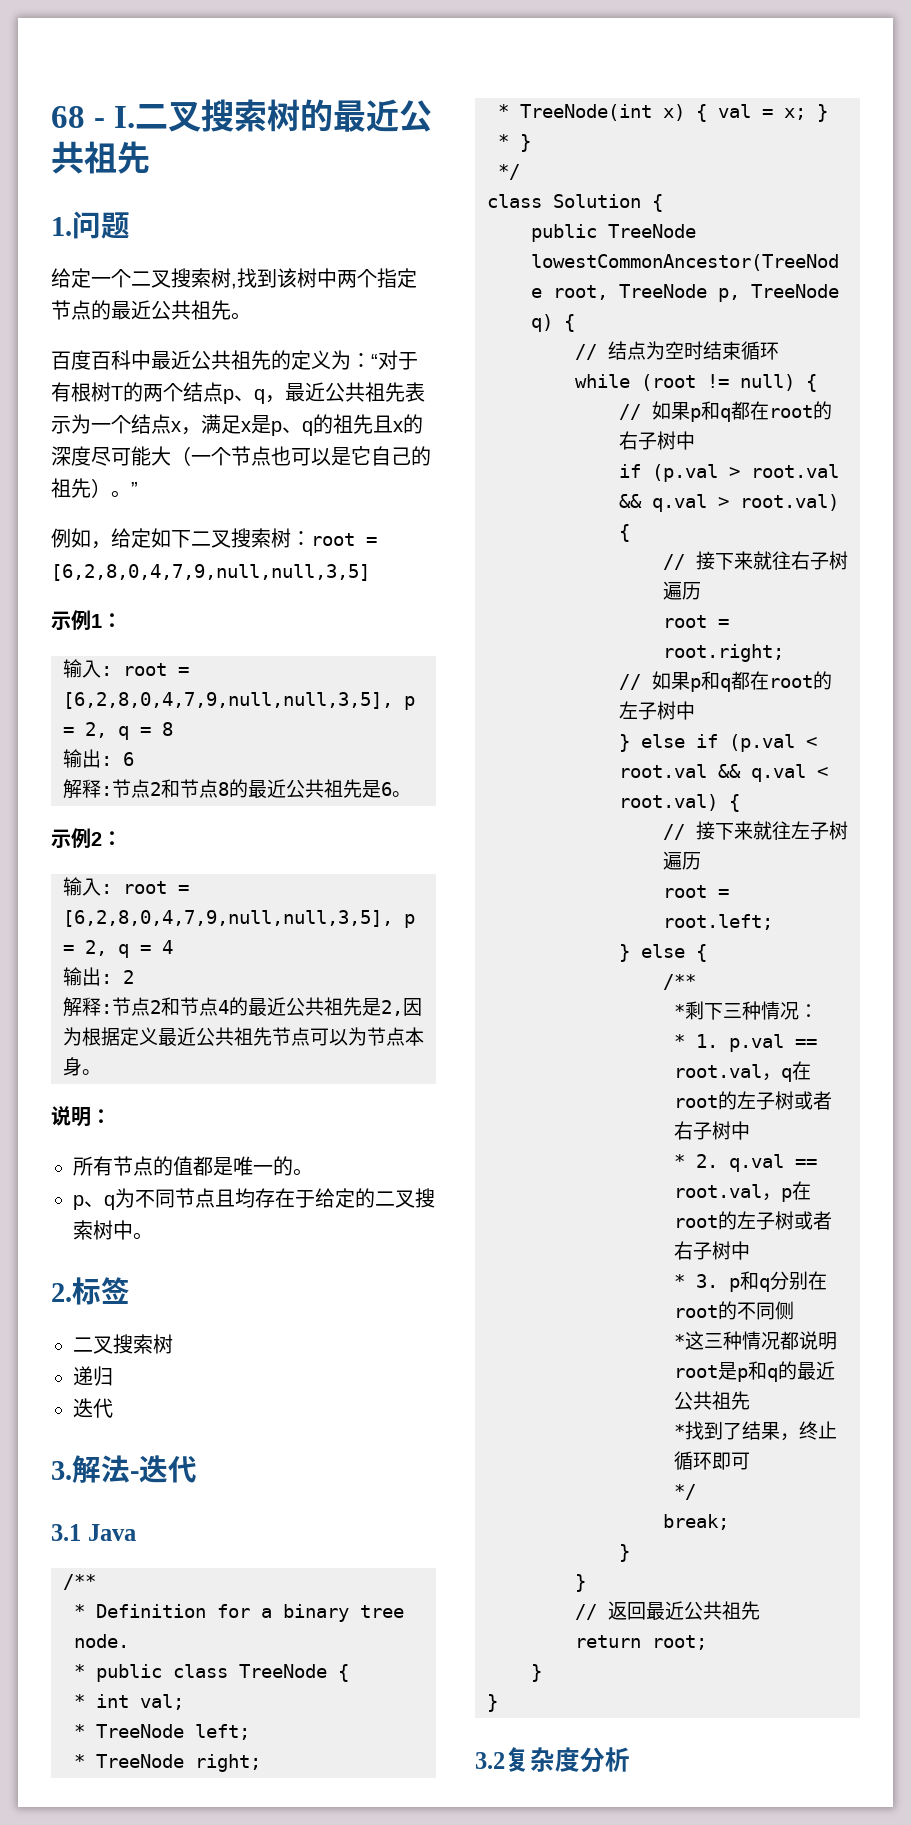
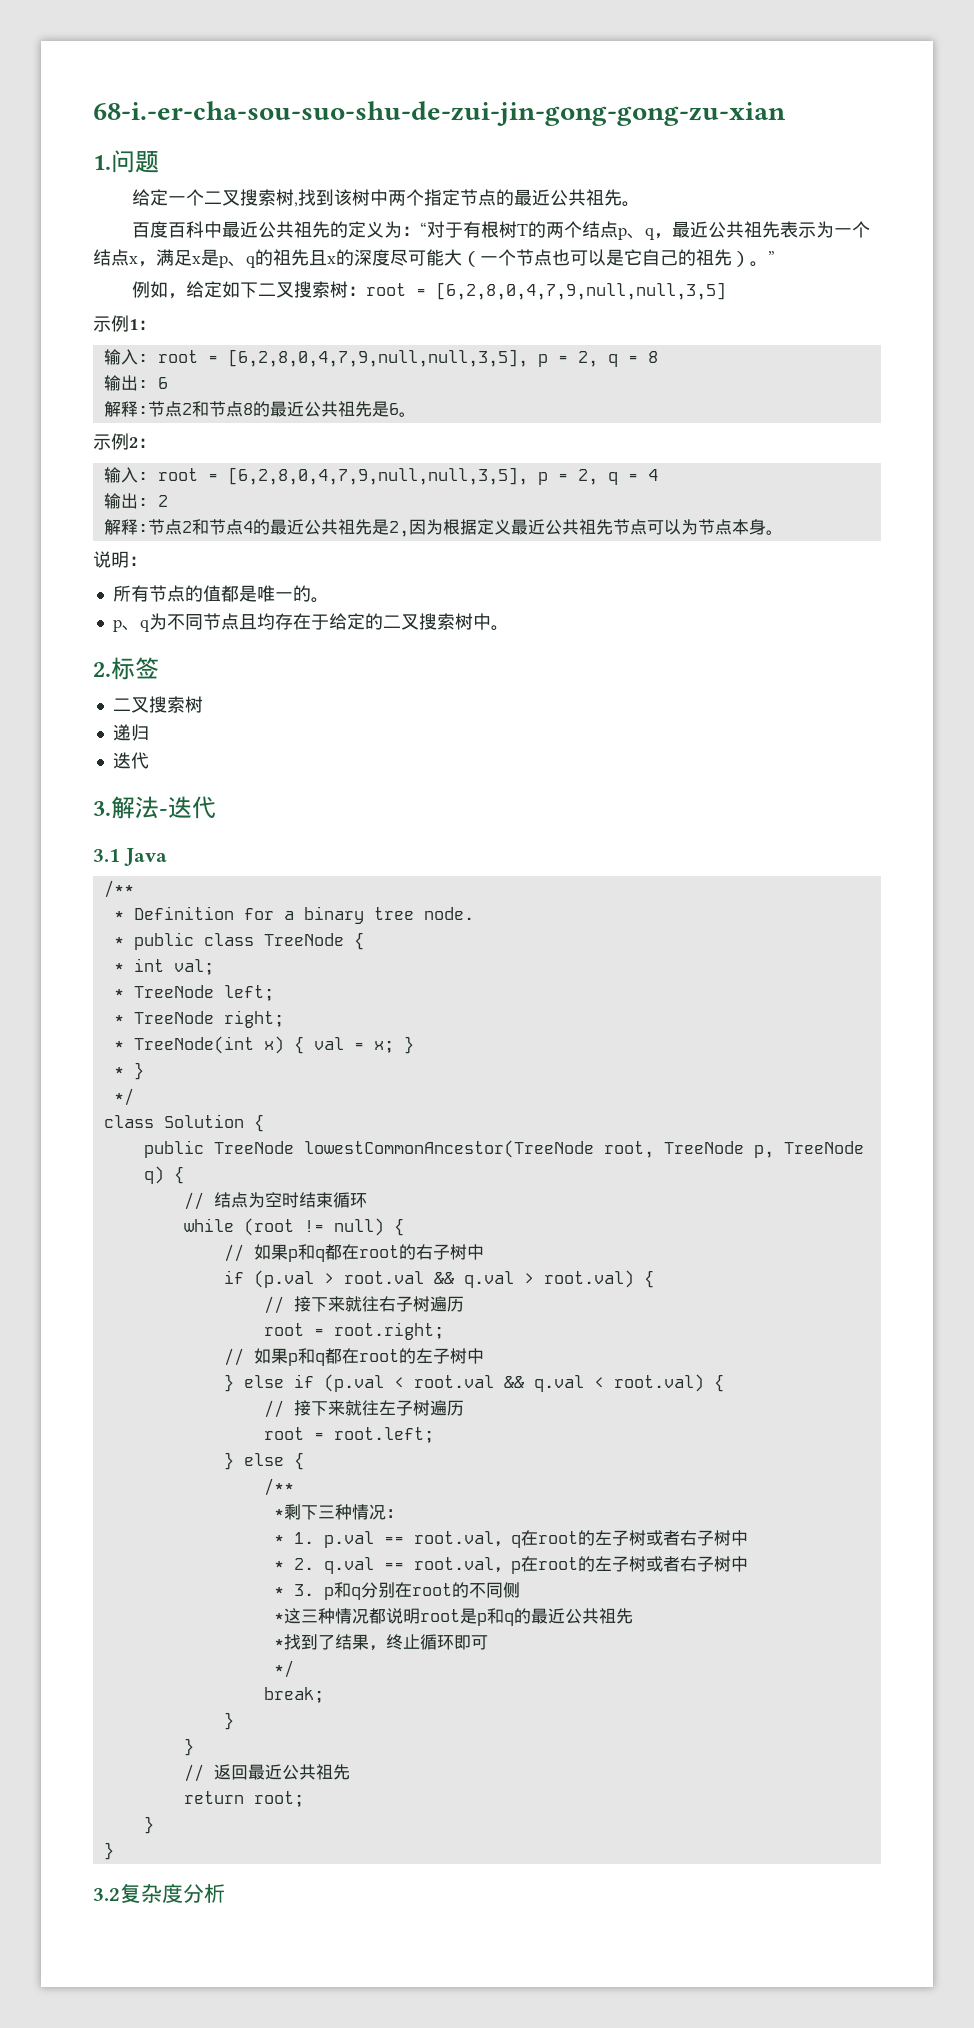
- 68 - I.二叉搜索树的最近公共祖先
+ 68-i.-er-cha-sou-suo-shu-de-zui-jin-gong-gong-zu-xian

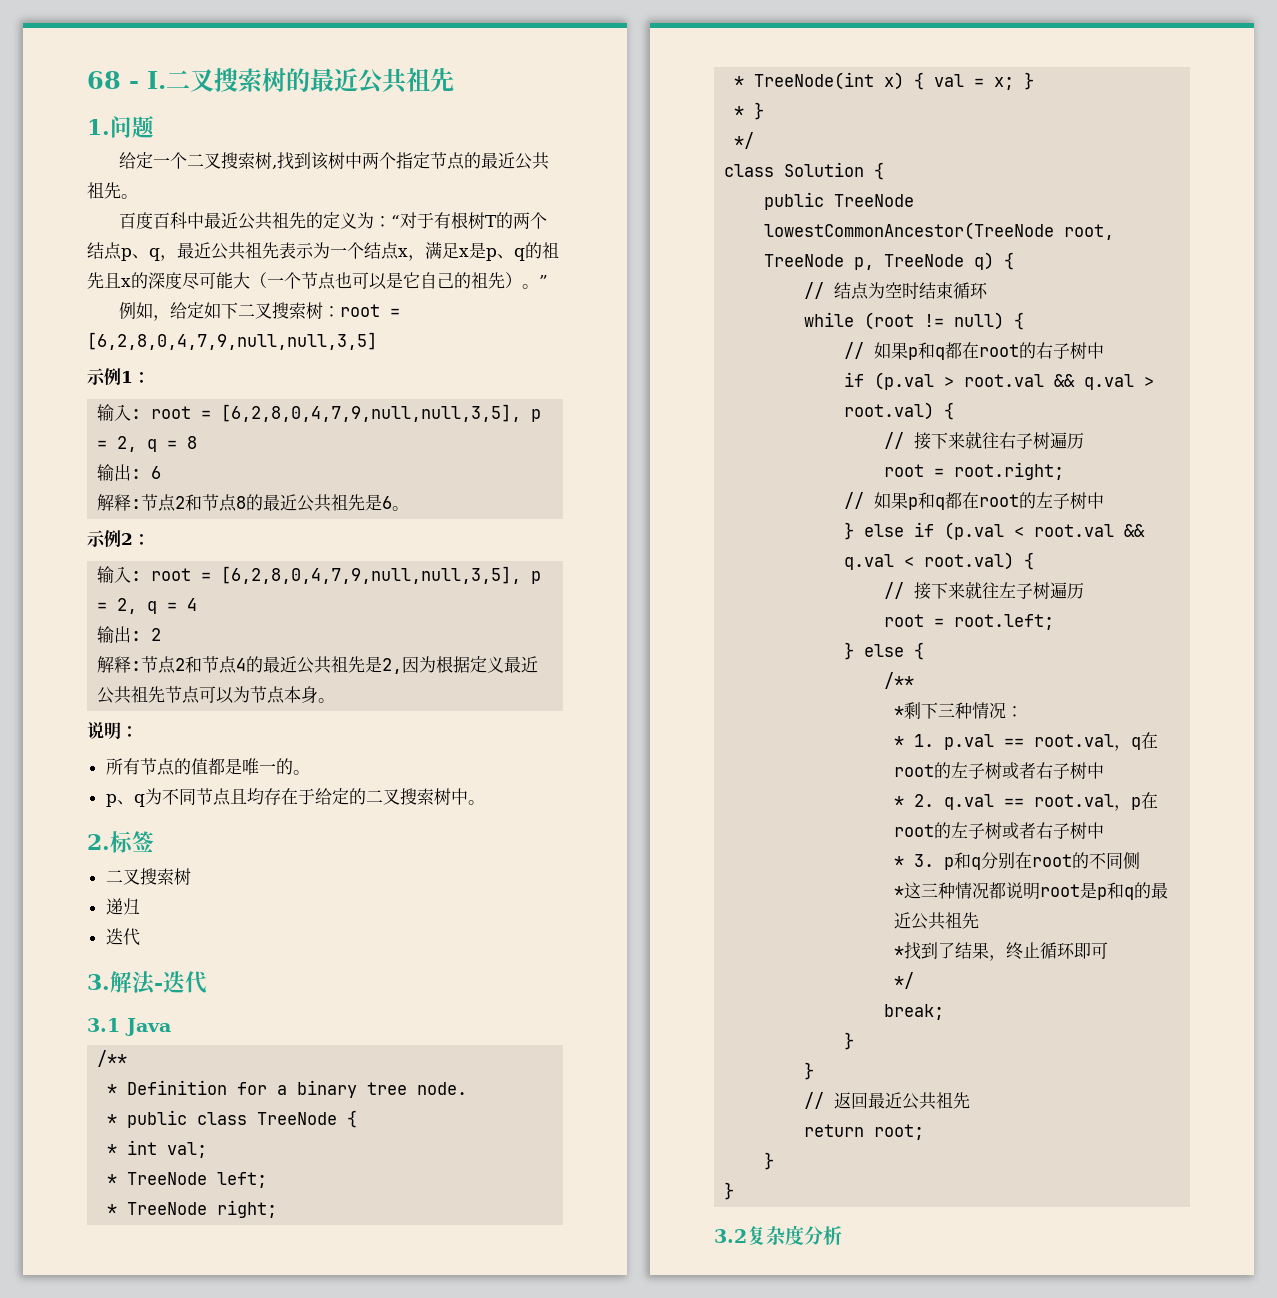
- 68-i.-er-cha-sou-suo-shu-de-zui-jin-gong-gong-zu-xian
+ 68 - I.二叉搜索树的最近公共祖先

